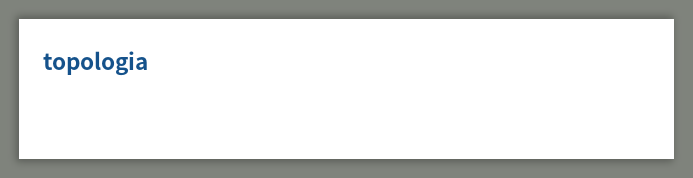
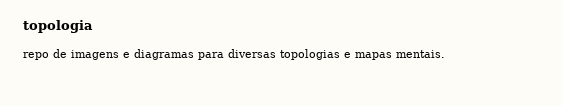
+ repo de imagens e diagramas para diversas topologias e mapas mentais.

